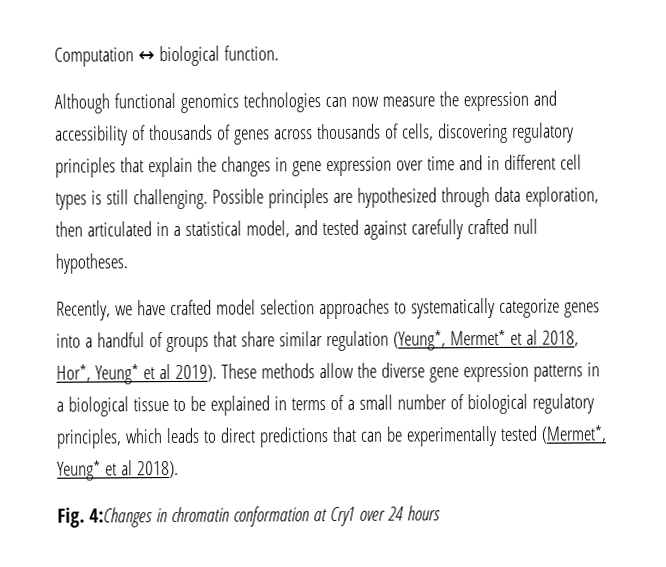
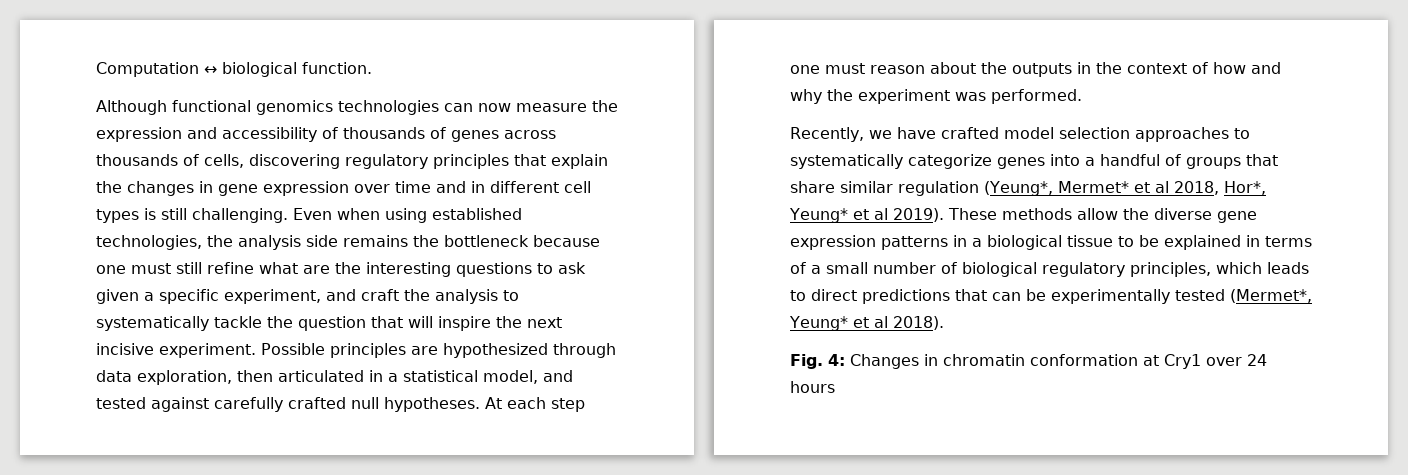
+ Even when using established technologies, the analysis side remains the bottleneck because one must still refine what are the interesting questions to ask given a specific experiment, and craft the analysis to systematically tackle the question that will inspire the next incisive experiment.
+ At each step one must reason about the outputs in the context of how and why the experiment was performed.
- Fig. 4:Changes in chromatin conformation at Cry1 over 24 hours
+ Fig. 4: Changes in chromatin conformation at Cry1 over 24 hours

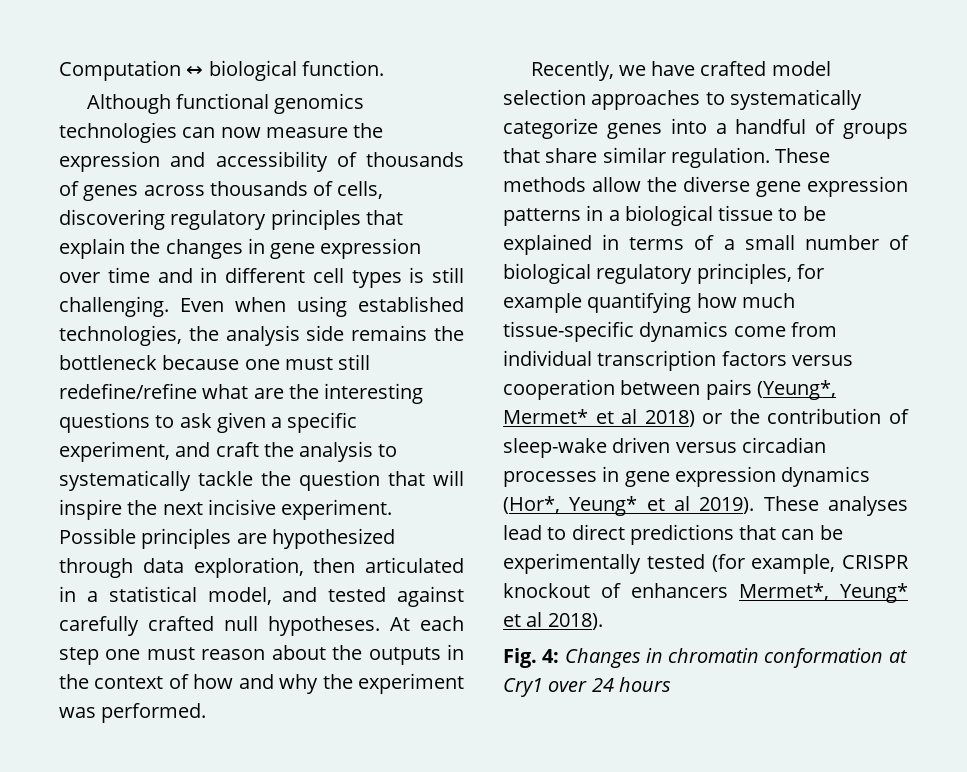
- Even when using established technologies, the analysis side remains the bottleneck because one must still refine what are the interesting questions to ask given a specific experiment, and craft the analysis to systematically tackle the question that will inspire the next incisive experiment.
+ Even when using established technologies, the analysis side remains the bottleneck because one must still redefine/refine what are the interesting questions to ask given a specific experiment, and craft the analysis to systematically tackle the question that will inspire the next incisive experiment.
- Recently, we have crafted model selection approaches to systematically categorize genes into a handful of groups that share similar regulation (Yeung*, Mermet* et al 2018, Hor*, Yeung* et al 2019).
+ Recently, we have crafted model selection approaches to systematically categorize genes into a handful of groups that share similar regulation.
- These methods allow the diverse gene expression patterns in a biological tissue to be explained in terms of a small number of biological regulatory principles, which leads to direct predictions that can be experimentally tested (Mermet*, Yeung* et al 2018).
+ These methods allow the diverse gene expression patterns in a biological tissue to be explained in terms of a small number of biological regulatory principles, for example quantifying how much tissue-specific dynamics come from individual transcription factors versus cooperation between pairs (Yeung*, Mermet* et al 2018) or the contribution of sleep-wake driven versus circadian processes in gene expression dynamics (Hor*, Yeung* et al 2019). These analyses lead to direct predictions that can be experimentally tested (for example, CRISPR knockout of enhancers Mermet*, Yeung* et al 2018).

